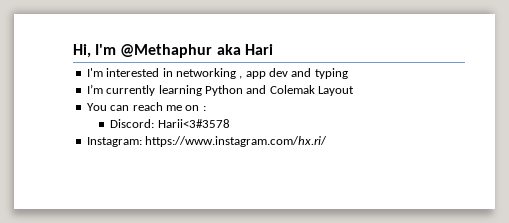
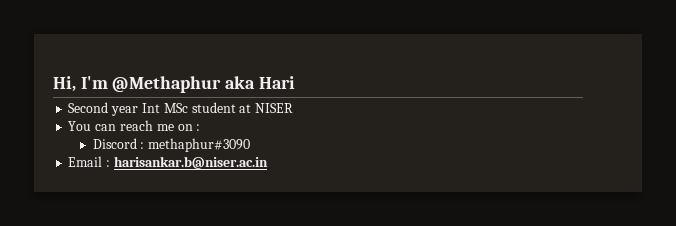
- I'm interested in networking , app dev and typing
- I’m currently learning Python and Colemak Layout
+ Second year Int MSc student at NISER
- Discord: Harii<3#3578
- Instagram: https://www.instagram.com/hx.ri/
+ Discord : methaphur#3090
+ Email : harisankar.b@niser.ac.in

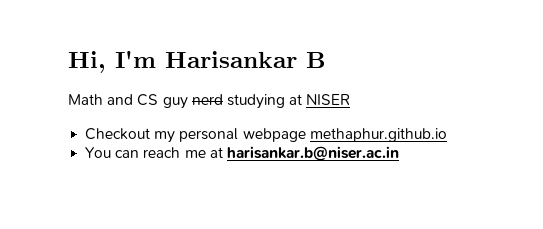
- Hi, I'm @Methaphur aka Hari
- Second year Int MSc student at NISER
- You can reach me on :
- Discord : methaphur#3090
- Email : harisankar.b@niser.ac.in
+ Hi, I'm Harisankar B
+ Math and CS guy nerd studying at NISER
+ Checkout my personal webpage methaphur.github.io
+ You can reach me at harisankar.b@niser.ac.in

